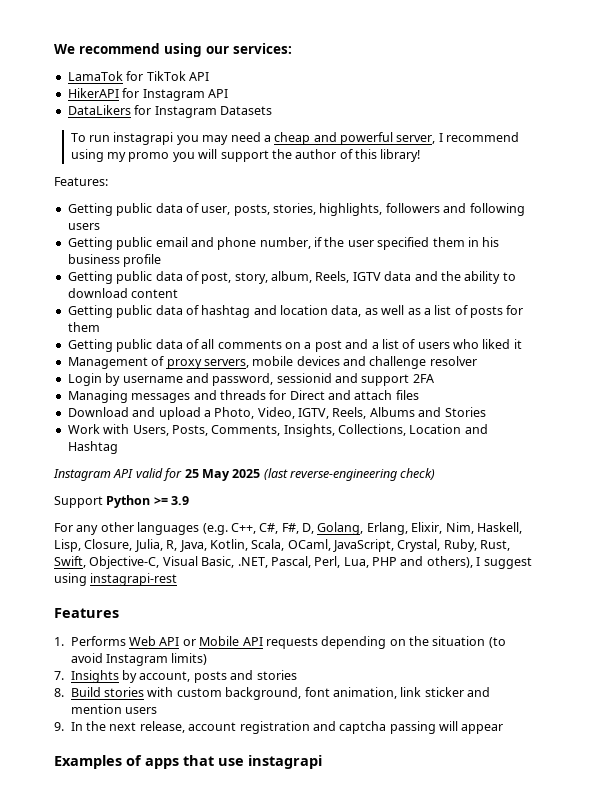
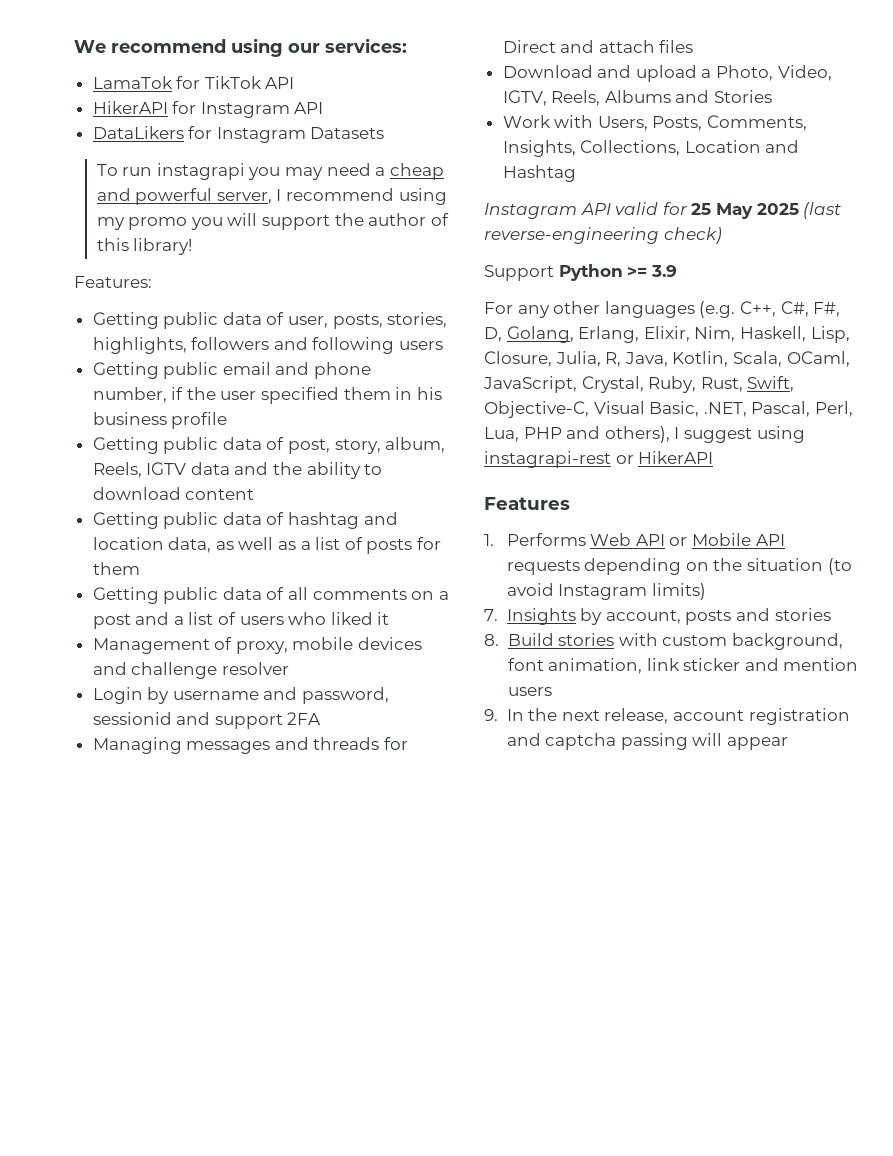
- Management of proxy servers, mobile devices and challenge resolver
+ Management of proxy, mobile devices and challenge resolver
- For any other languages (e.g. C++, C#, F#, D, Golang, Erlang, Elixir, Nim, Haskell, Lisp, Closure, Julia, R, Java, Kotlin, Scala, OCaml, JavaScript, Crystal, Ruby, Rust, Swift, Objective-C, Visual Basic, .NET, Pascal, Perl, Lua, PHP and others), I suggest using instagrapi-rest
+ For any other languages (e.g. C++, C#, F#, D, Golang, Erlang, Elixir, Nim, Haskell, Lisp, Closure, Julia, R, Java, Kotlin, Scala, OCaml, JavaScript, Crystal, Ruby, Rust, Swift, Objective-C, Visual Basic, .NET, Pascal, Perl, Lua, PHP and others), I suggest using instagrapi-rest or HikerAPI
- Examples of apps that use instagrapi

